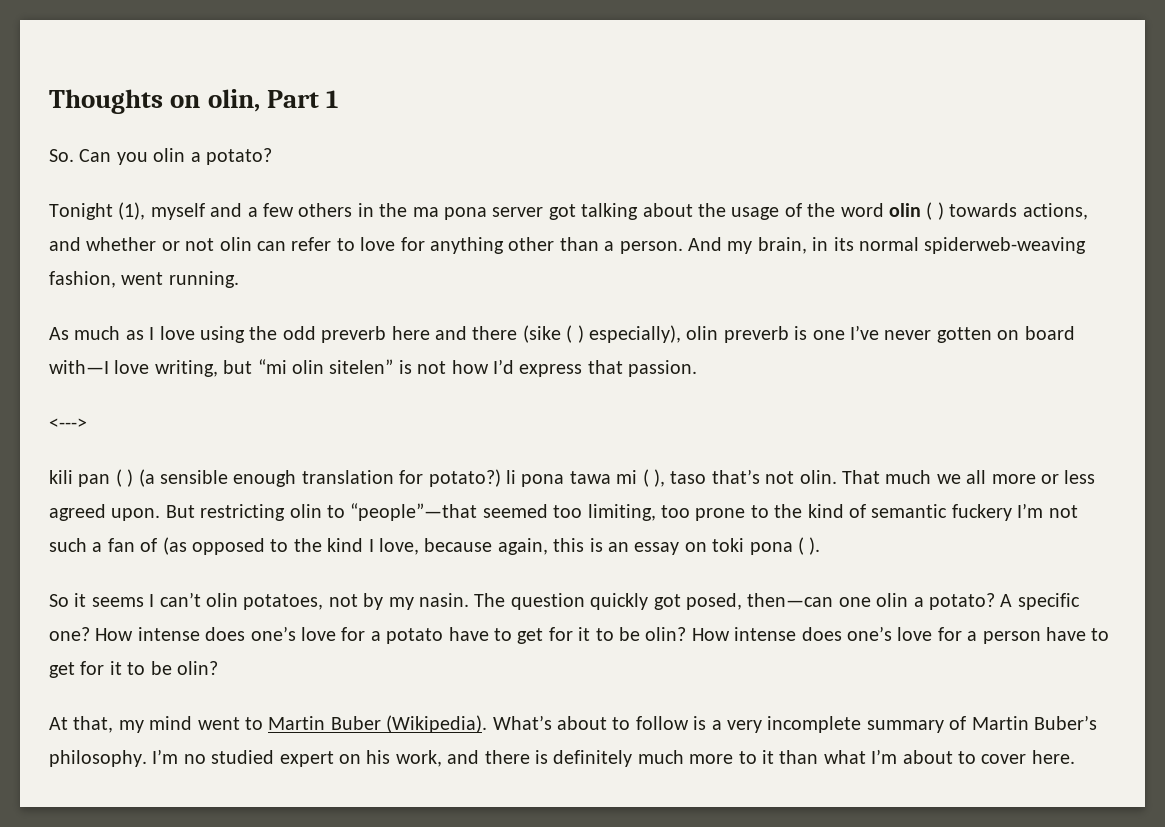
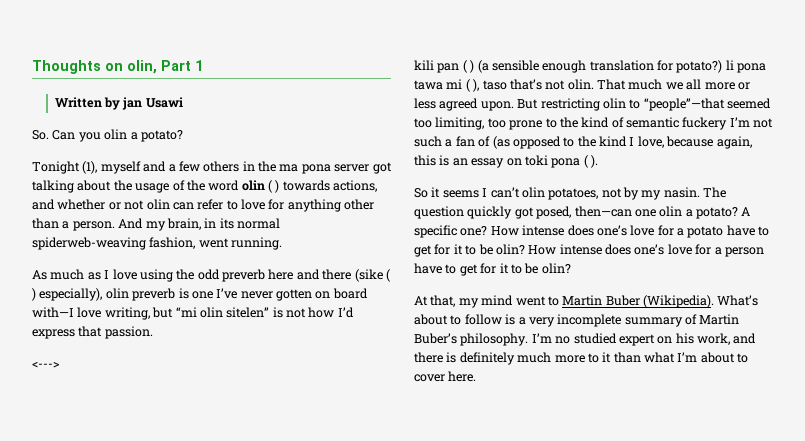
+ Written by jan Usawi

